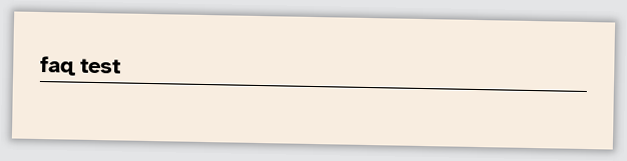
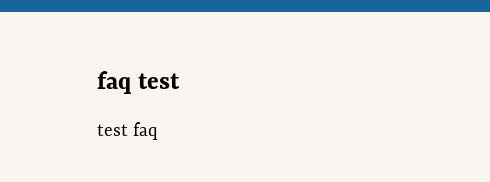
+ test faq

